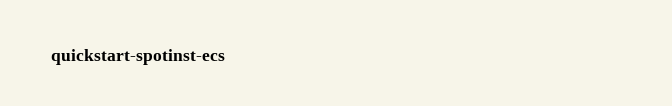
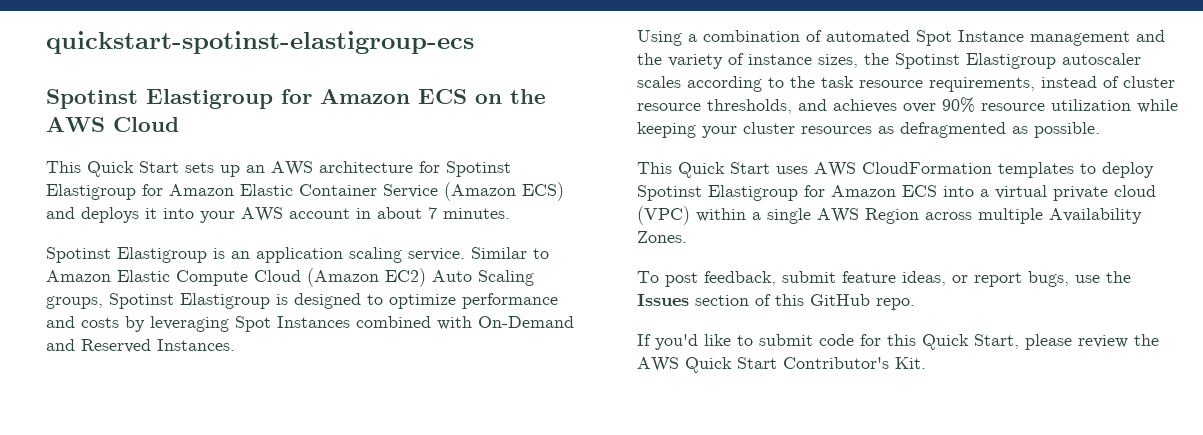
- quickstart-spotinst-ecs
+ quickstart-spotinst-elastigroup-ecs
+ Spotinst Elastigroup for Amazon ECS on the AWS Cloud
+ This Quick Start sets up an AWS architecture for Spotinst Elastigroup for Amazon Elastic Container Service (Amazon ECS) and deploys it into your AWS account in about 7 minutes.
+ Spotinst Elastigroup is an application scaling service. Similar to Amazon Elastic Compute Cloud (Amazon EC2) Auto Scaling groups, Spotinst Elastigroup is designed to optimize performance and costs by leveraging Spot Instances combined with On-Demand and Reserved Instances.
+ Using a combination of automated Spot Instance management and the variety of instance sizes, the Spotinst Elastigroup autoscaler scales according to the task resource requirements, instead of cluster resource thresholds, and achieves over 90% resource utilization while keeping your cluster resources as defragmented as possible.
+ This Quick Start uses AWS CloudFormation templates to deploy Spotinst Elastigroup for Amazon ECS into a virtual private cloud (VPC) within a single AWS Region across multiple Availability Zones.
+ To post feedback, submit feature ideas, or report bugs, use the Issues section of this GitHub repo.
+ If you'd like to submit code for this Quick Start, please review the AWS Quick Start Contributor's Kit.

